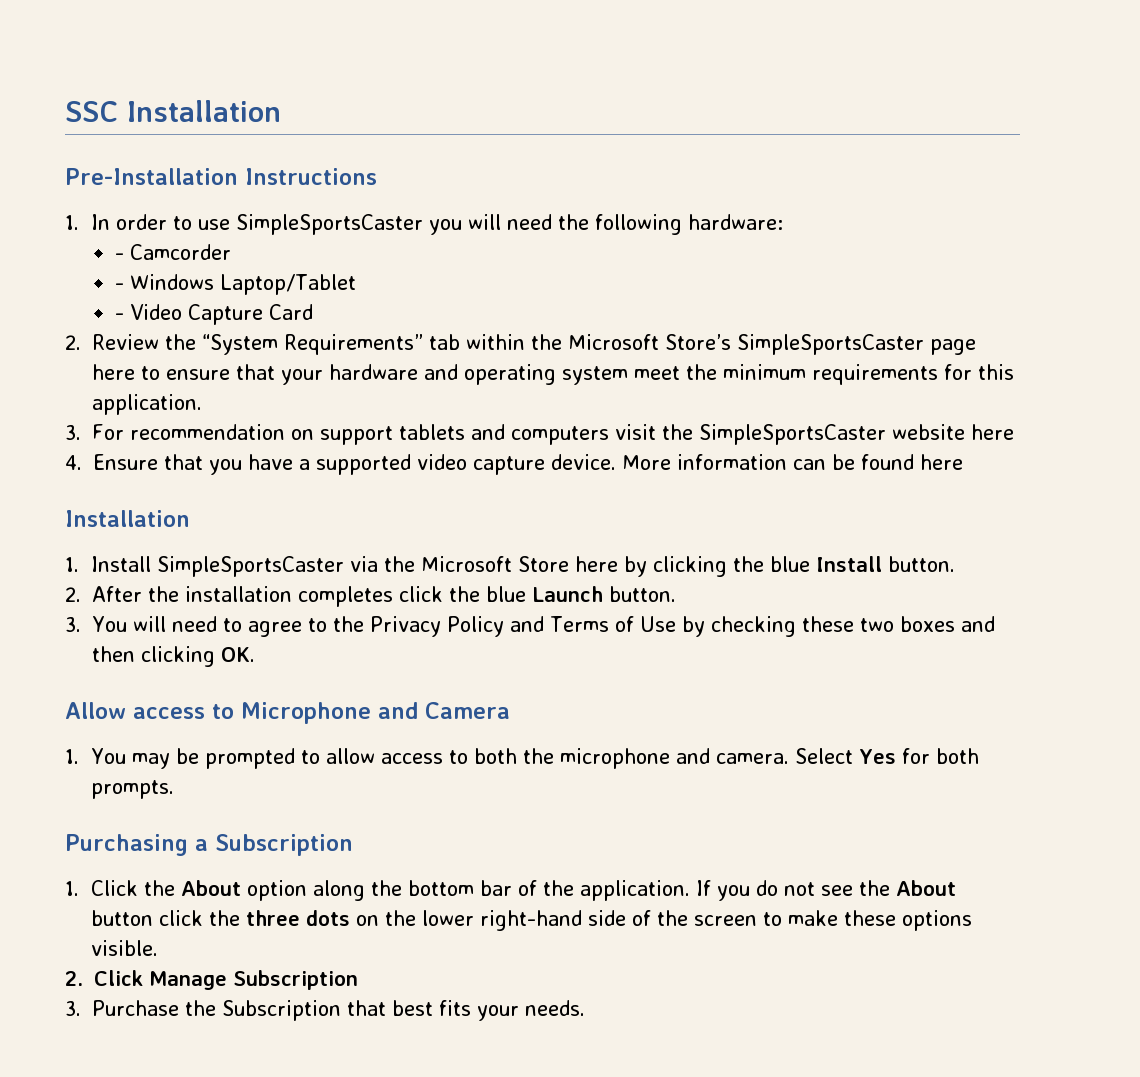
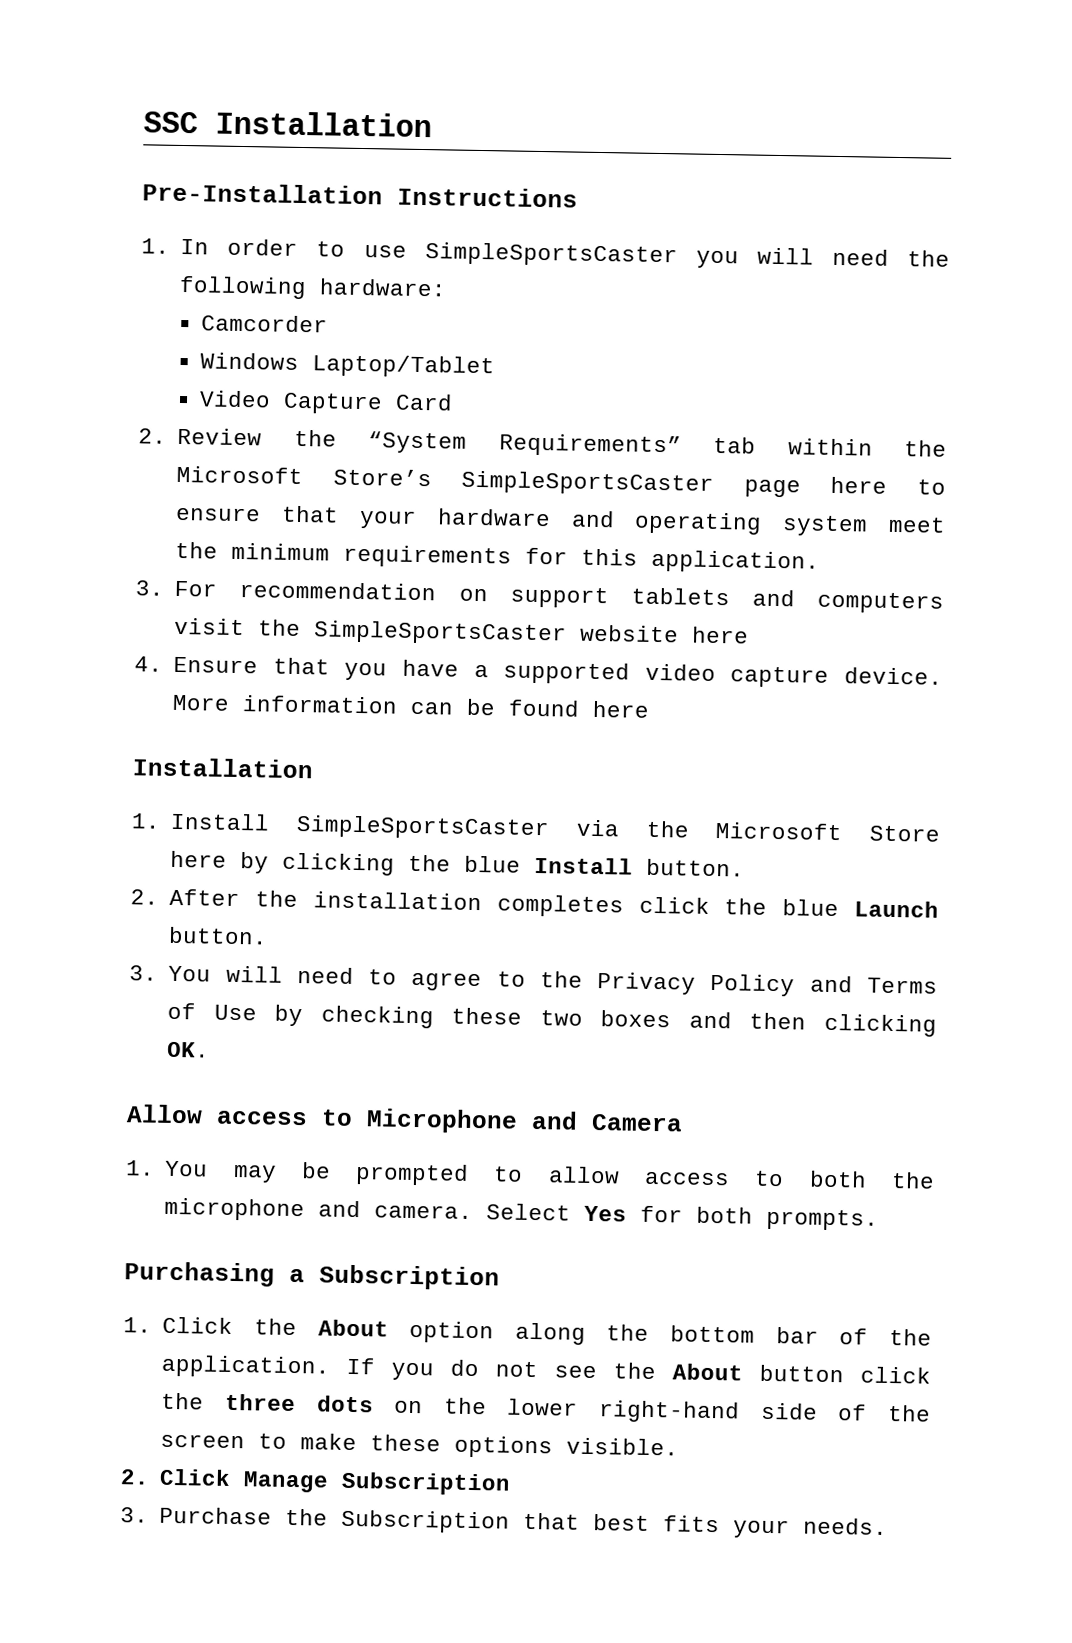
- - Camcorder
+ Camcorder
- - Windows Laptop/Tablet
+ Windows Laptop/Tablet
- - Video Capture Card
+ Video Capture Card

